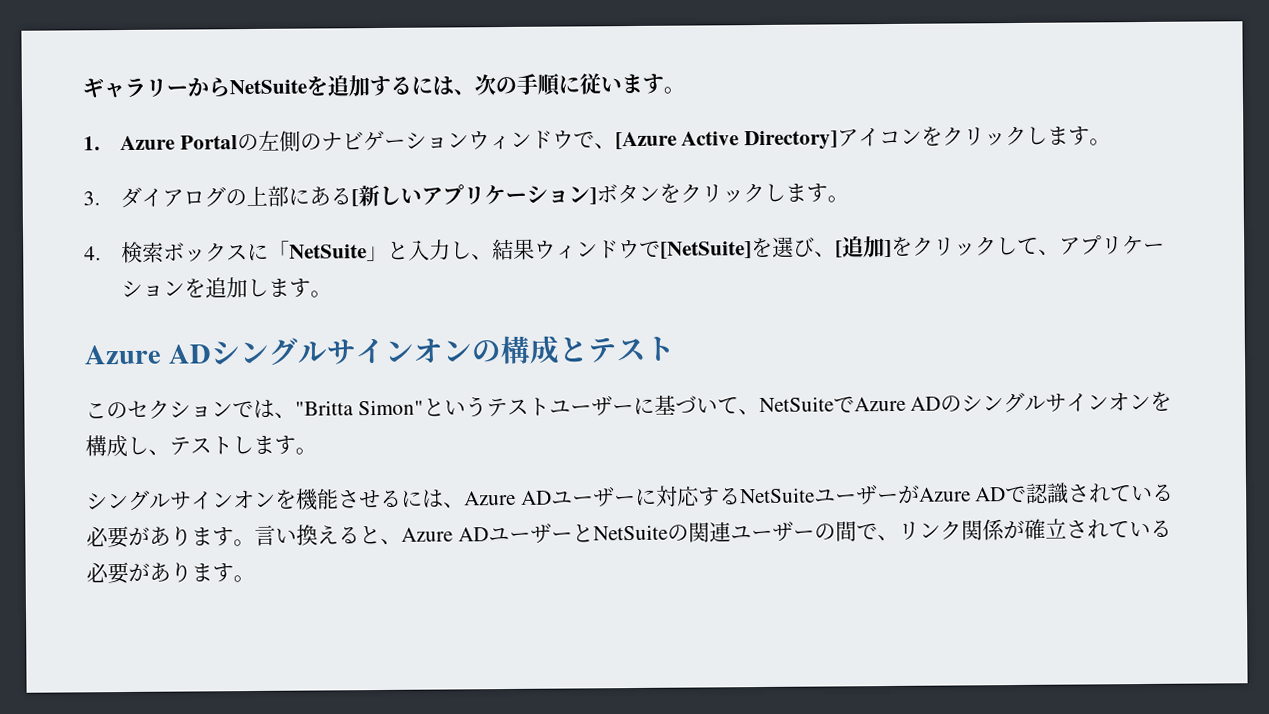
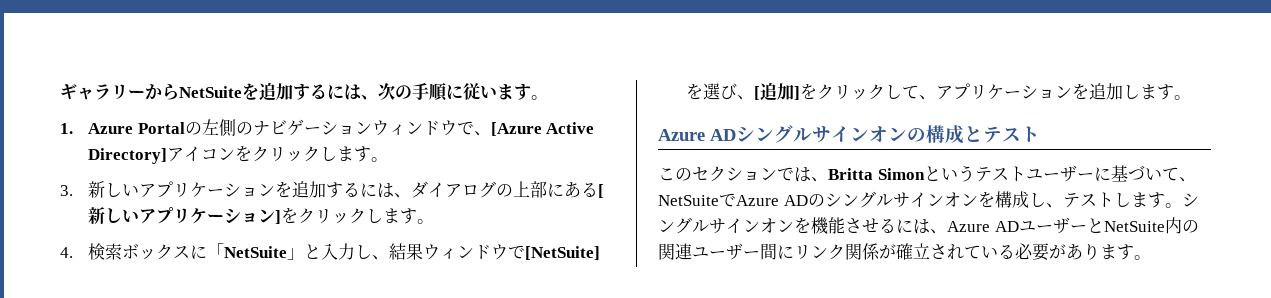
- 3.ダイアログの上部にある[新しいアプリケーション]ボタンをクリックします。
+ 3.新しいアプリケーションを追加するには、ダイアログの上部にある[新しいアプリケーション]をクリックします。
- このセクションでは、"Britta Simon"というテストユーザーに基づいて、NetSuiteでAzure ADのシングルサインオンを構成し、テストします。
- シングルサインオンを機能させるには、Azure ADユーザーに対応するNetSuiteユーザーがAzure ADで認識されている必要があります。言い換えると、Azure ADユーザーとNetSuiteの関連ユーザーの間で、リンク関係が確立されている必要があります。
+ このセクションでは、Britta Simonというテストユーザーに基づいて、NetSuiteでAzure ADのシングルサインオンを構成し、テストします。シングルサインオンを機能させるには、Azure ADユーザーとNetSuite内の関連ユーザー間にリンク関係が確立されている必要があります。

